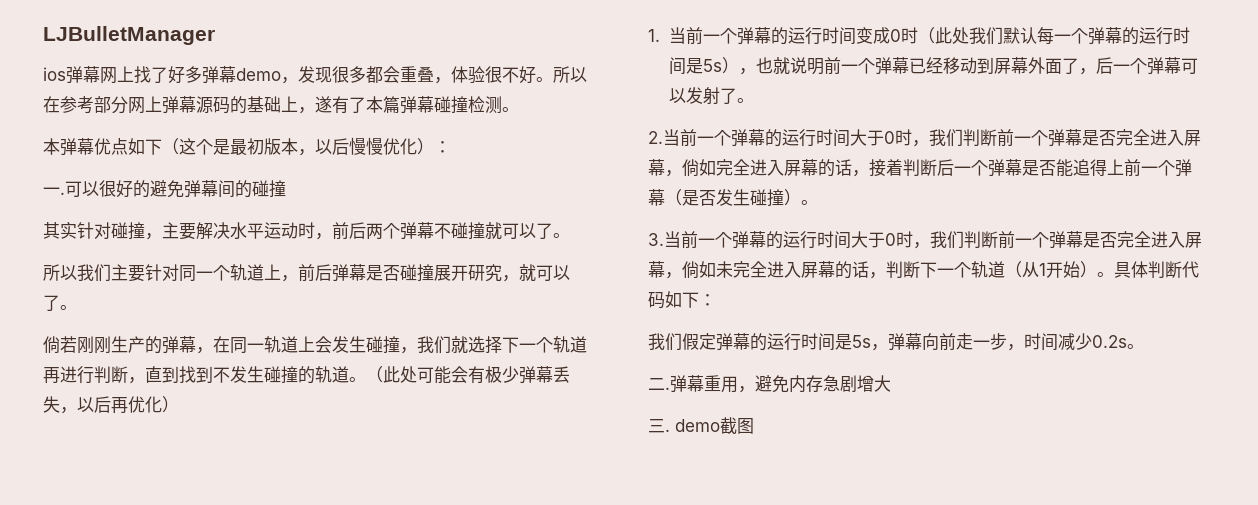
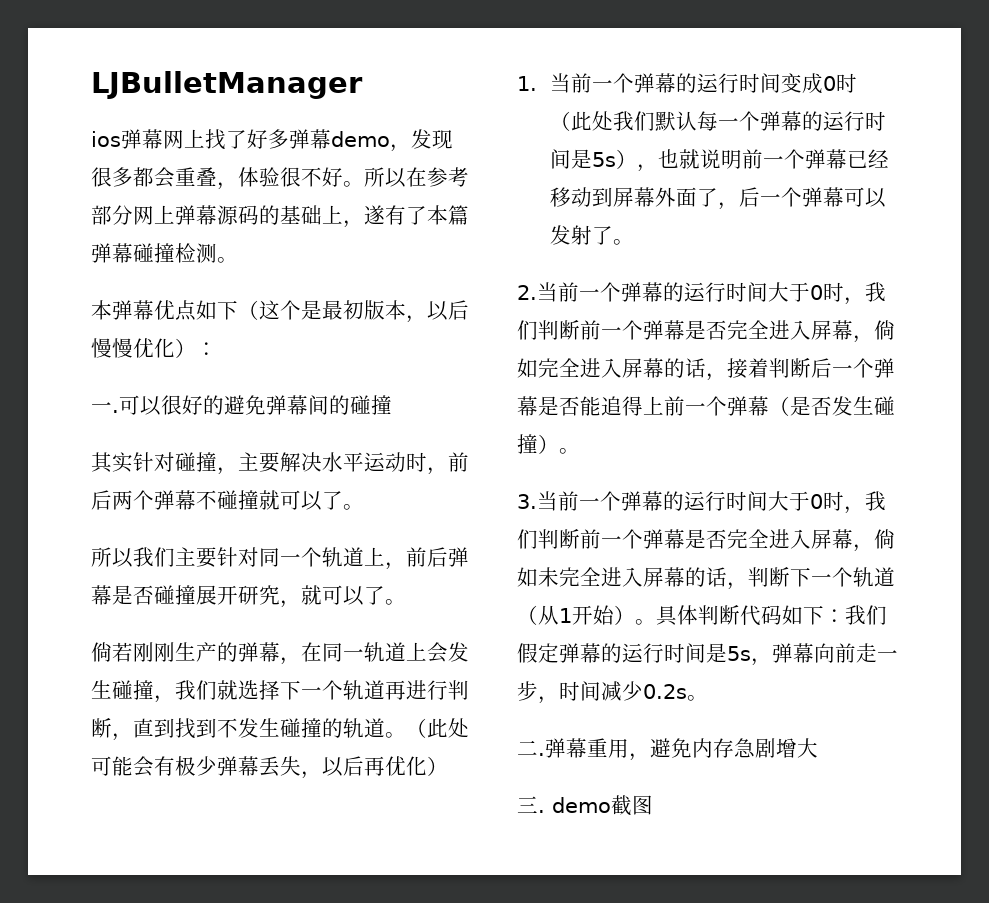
- 具体判断代码如下：
- 我们假定弹幕的运行时间是5s，弹幕向前走一步，时间减少0.2s。
+ 具体判断代码如下：我们假定弹幕的运行时间是5s，弹幕向前走一步，时间减少0.2s。

